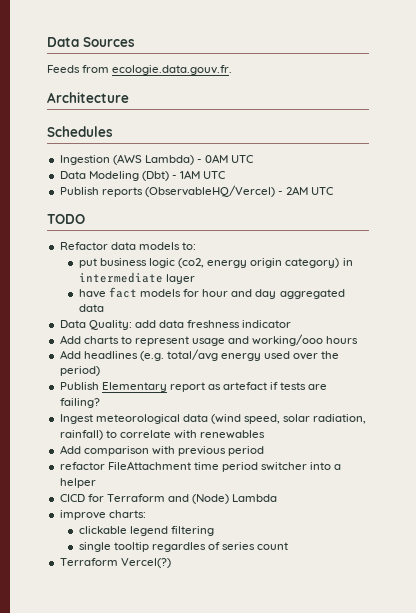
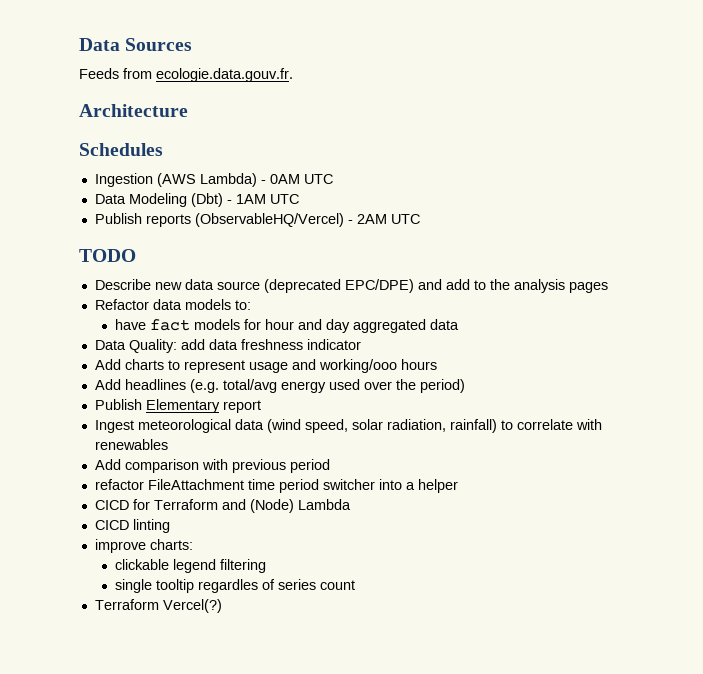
+ Describe new data source (deprecated EPC/DPE) and add to the analysis pages
  Refactor data models to:
- put business logic (co2, energy origin category) in intermediate layer
- Publish Elementary report as artefact if tests are failing?
+ Publish Elementary report
+ CICD linting

